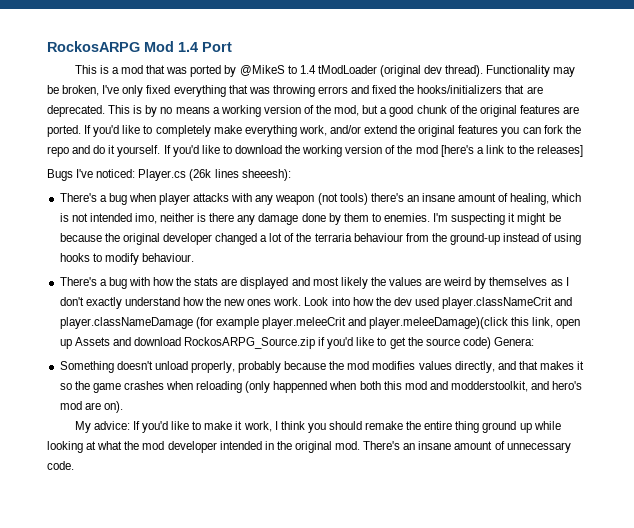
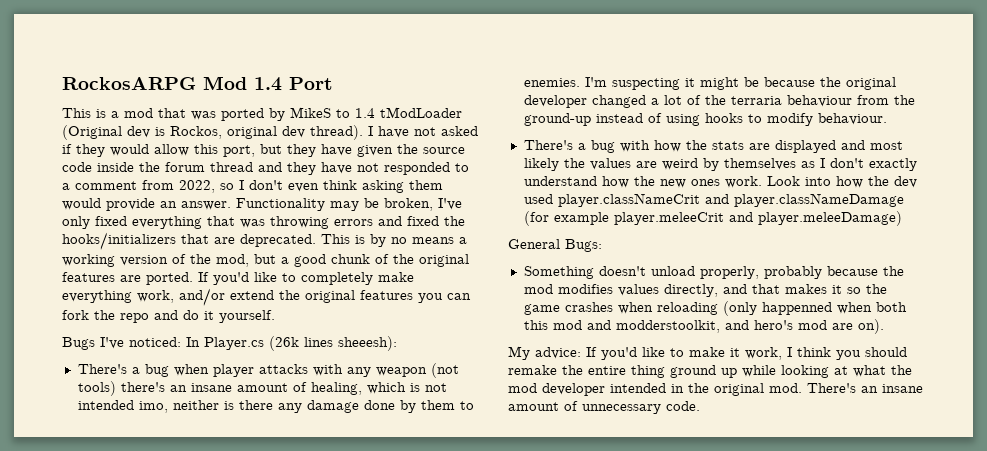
- This is a mod that was ported by @MikeS to 1.4 tModLoader (original dev thread).
+ This is a mod that was ported by MikeS to 1.4 tModLoader (Original dev is Rockos, original dev thread). I have not asked if they would allow this port, but they have given the source code inside the forum thread and they have not responded to a comment from 2022, so I don't even think asking them would provide an answer.
- If you'd like to download the working version of the mod [here's a link to the releases]
- Bugs I've noticed: Player.cs (26k lines sheeesh):
+ Bugs I've noticed: In Player.cs (26k lines sheeesh):
- Look into how the dev used player.classNameCrit and player.classNameDamage (for example player.meleeCrit and player.meleeDamage)(click this link, open up Assets and download RockosARPG_Source.zip if you'd like to get the source code) Genera:
+ Look into how the dev used player.classNameCrit and player.classNameDamage (for example player.meleeCrit and player.meleeDamage)
+ General Bugs:

